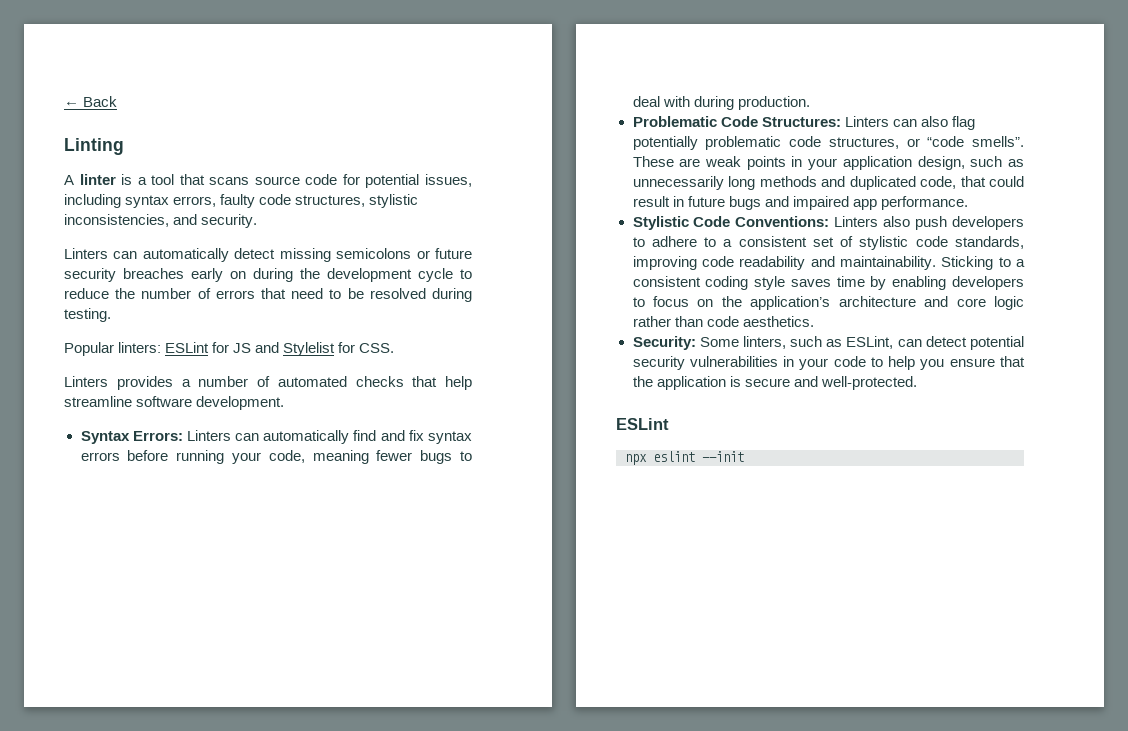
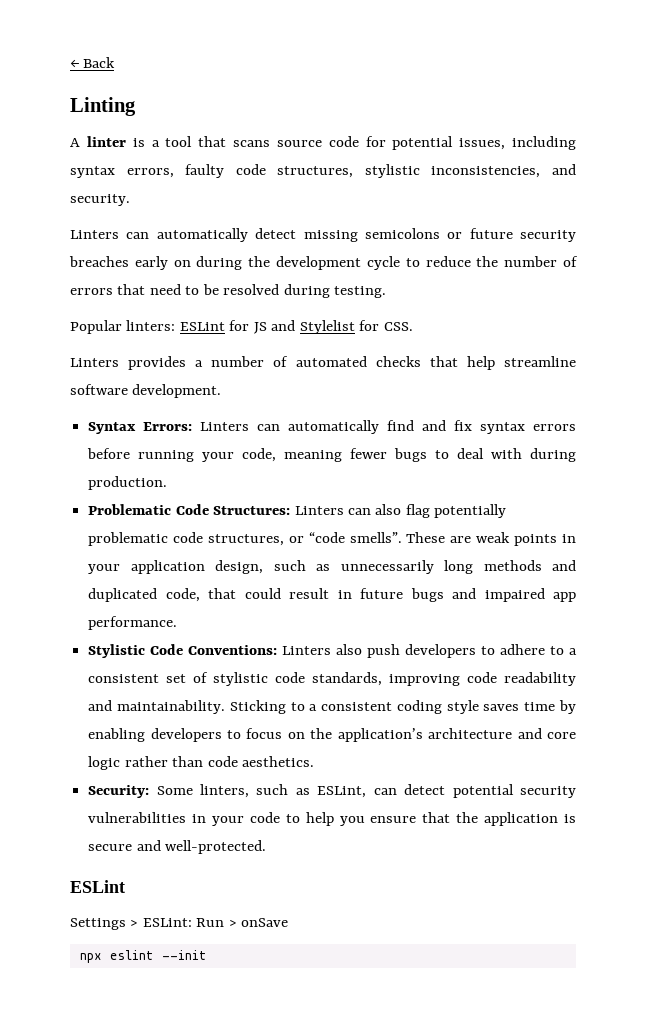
+ Settings > ESLint: Run > onSave

